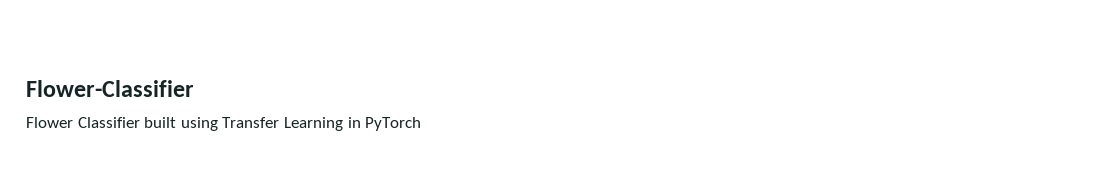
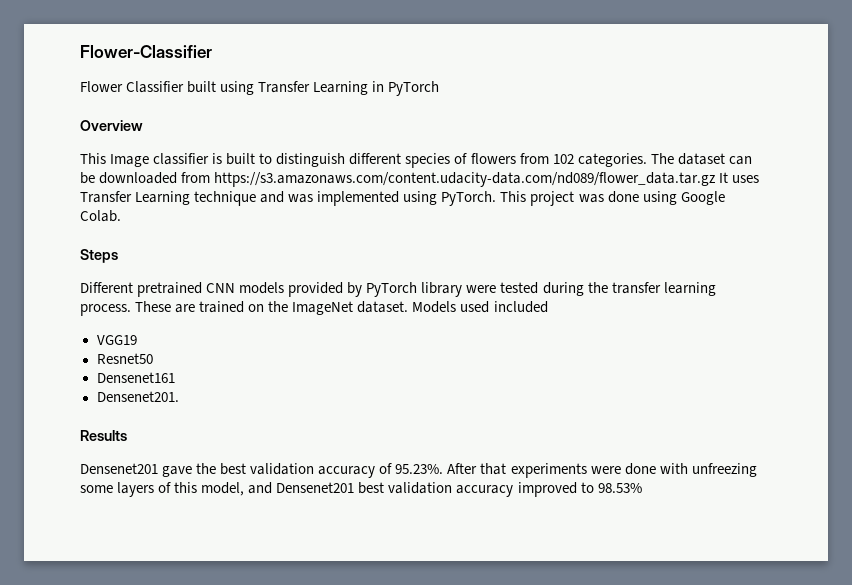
+ Overview
+ This Image classifier is built to distinguish different species of flowers from 102 categories. The dataset can be downloaded from https://s3.amazonaws.com/content.udacity-data.com/nd089/flower_data.tar.gz It uses Transfer Learning technique and was implemented using PyTorch. This project was done using Google Colab.
+ Steps
+ Different pretrained CNN models provided by PyTorch library were tested during the transfer learning process. These are trained on the ImageNet dataset. Models used included
+ VGG19
+ Resnet50
+ Densenet161
+ Densenet201.
+ Results
+ Densenet201 gave the best validation accuracy of 95.23%. After that experiments were done with unfreezing some layers of this model, and Densenet201 best validation accuracy improved to 98.53%

